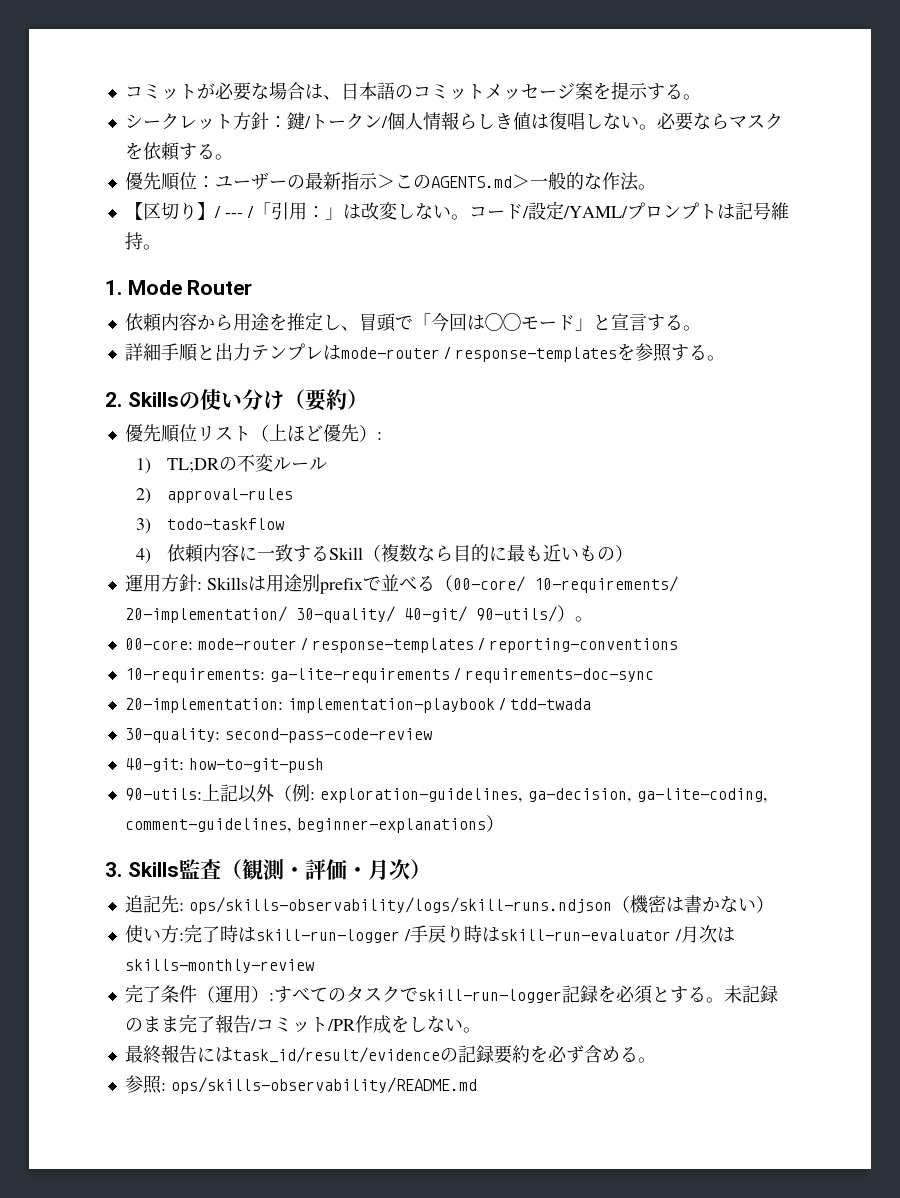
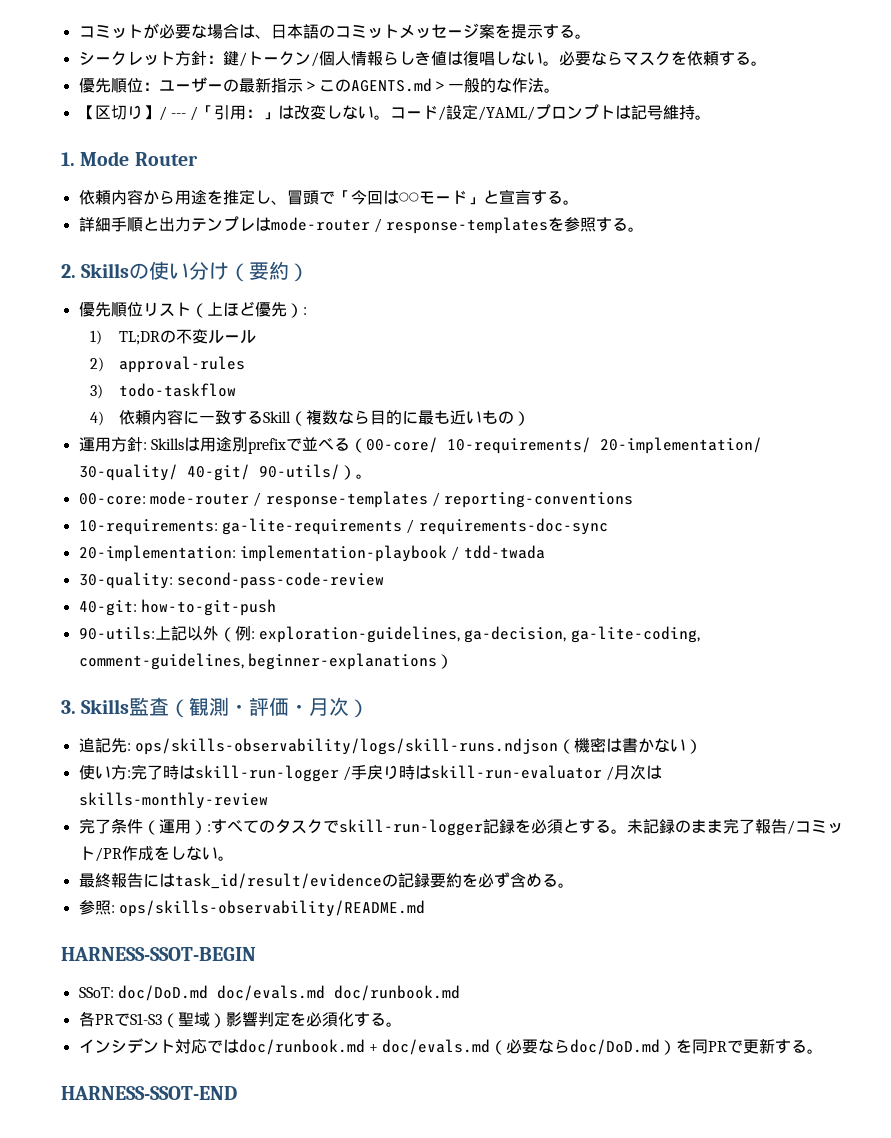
+ HARNESS-SSOT-BEGIN
+ SSoT: doc/DoD.md doc/evals.md doc/runbook.md
+ 各PRでS1-S3（聖域）影響判定を必須化する。
+ インシデント対応ではdoc/runbook.md + doc/evals.md（必要ならdoc/DoD.md）を同PRで更新する。
+ HARNESS-SSOT-END

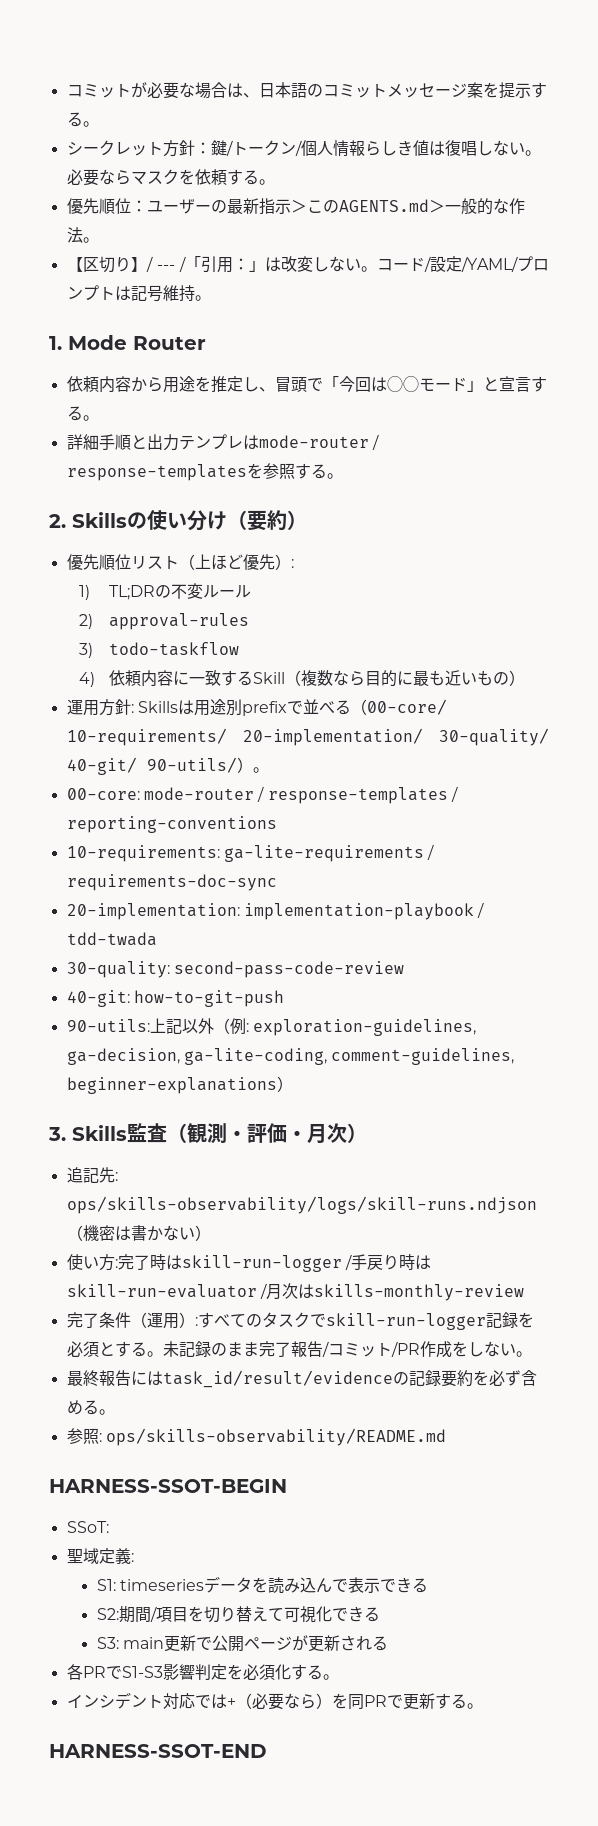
- SSoT: doc/DoD.md doc/evals.md doc/runbook.md
+ SSoT:
+ 聖域定義:
+ S1: timeseriesデータを読み込んで表示できる
+ S2:期間/項目を切り替えて可視化できる
+ S3: main更新で公開ページが更新される
- 各PRでS1-S3（聖域）影響判定を必須化する。
+ 各PRでS1-S3影響判定を必須化する。
- インシデント対応ではdoc/runbook.md + doc/evals.md（必要ならdoc/DoD.md）を同PRで更新する。
+ インシデント対応では+（必要なら）を同PRで更新する。

